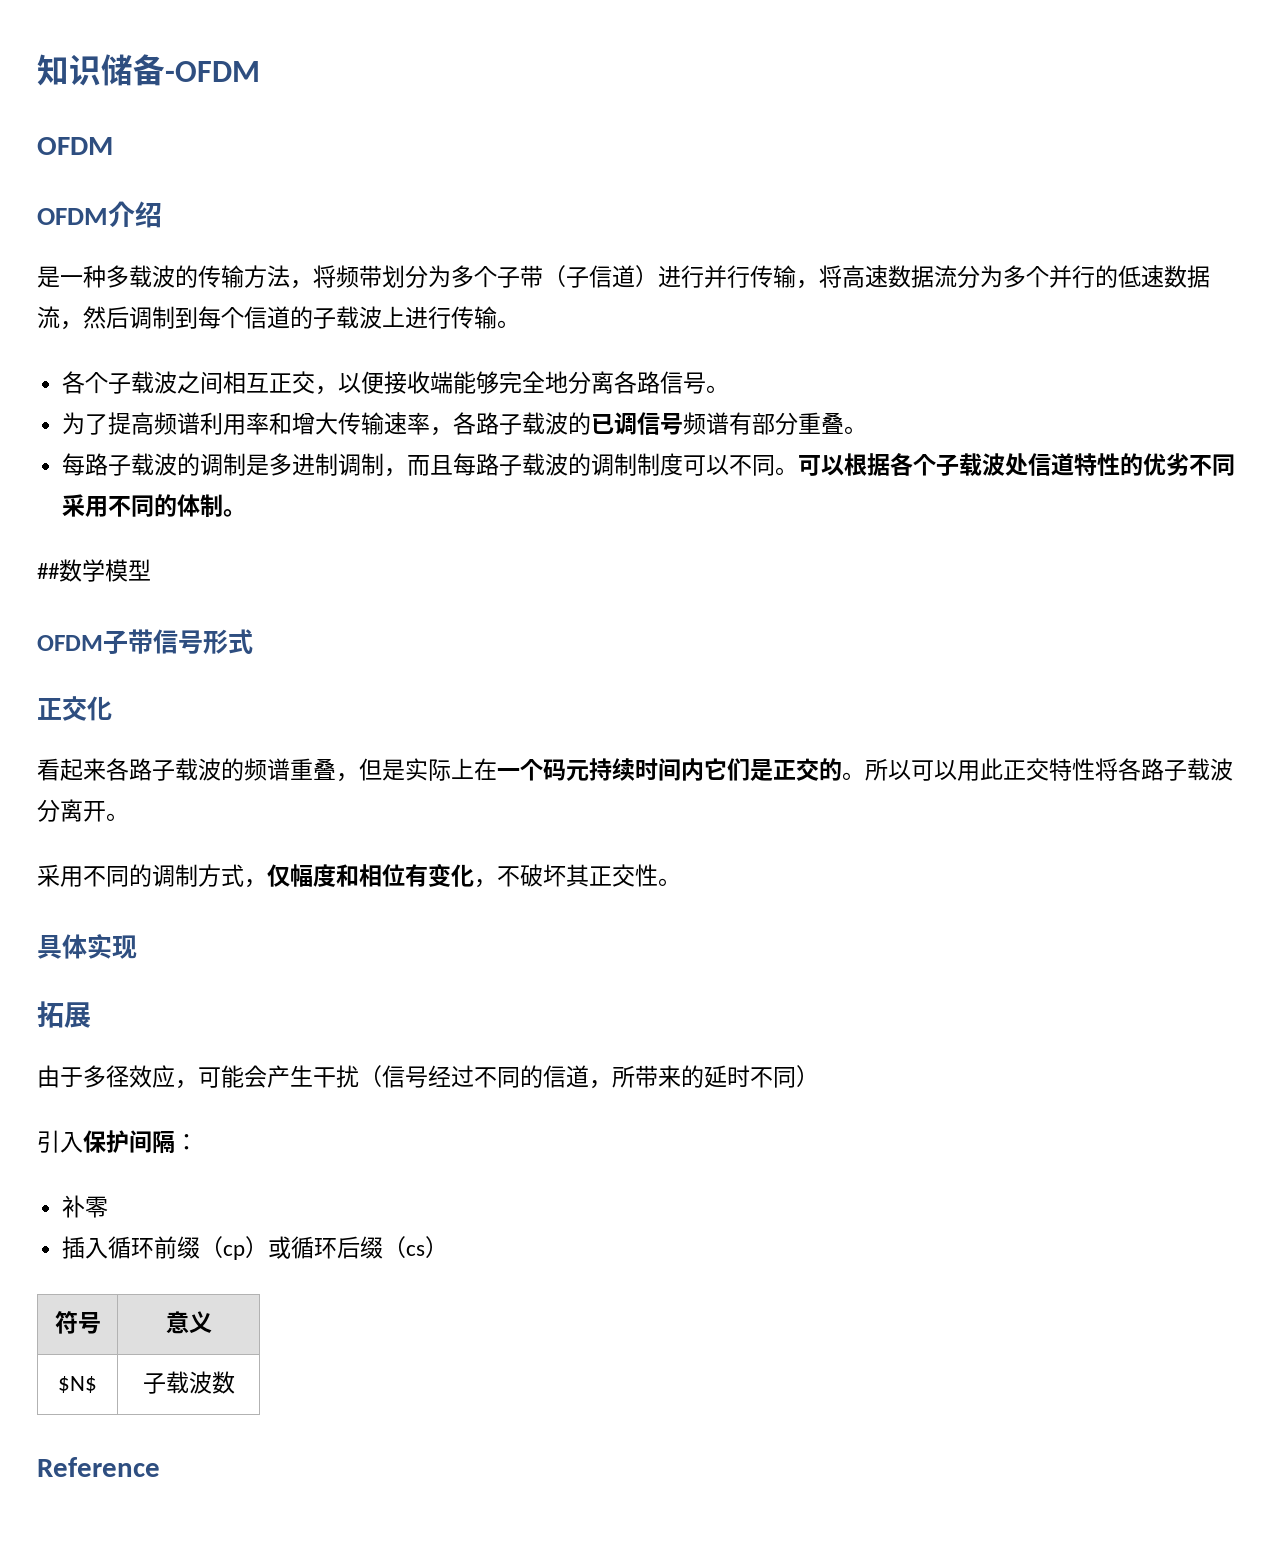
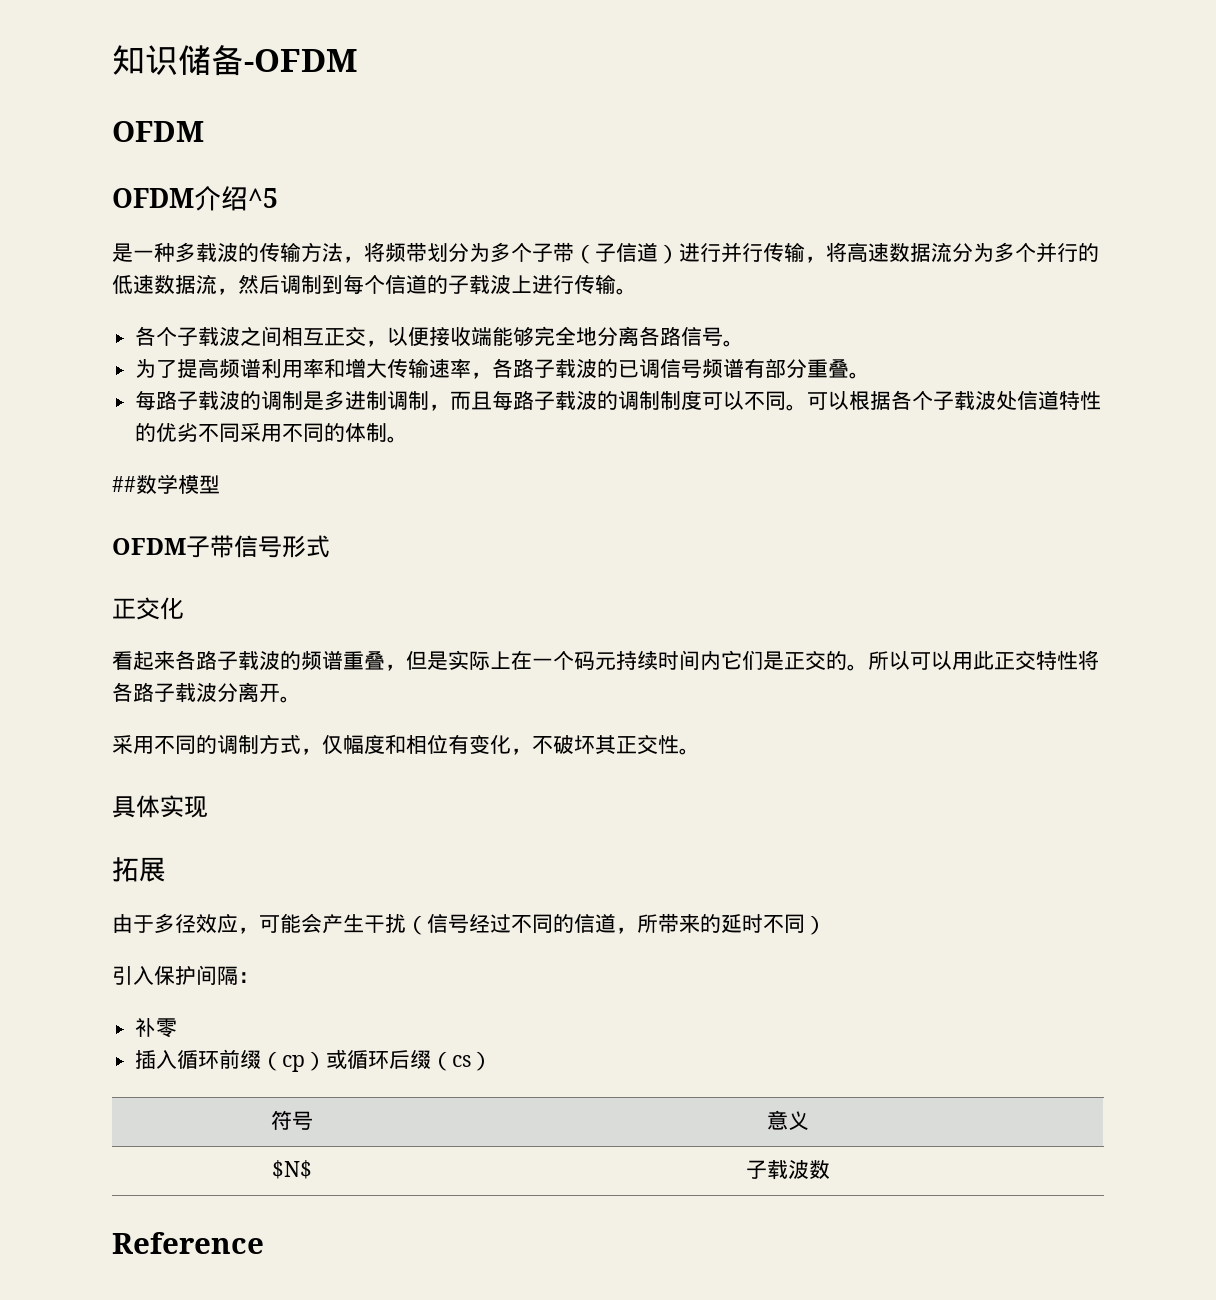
- OFDM介绍
+ OFDM介绍^5

